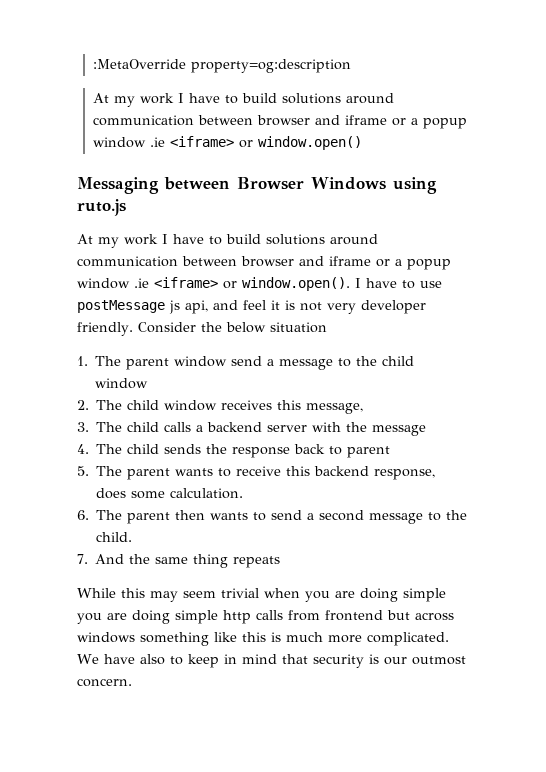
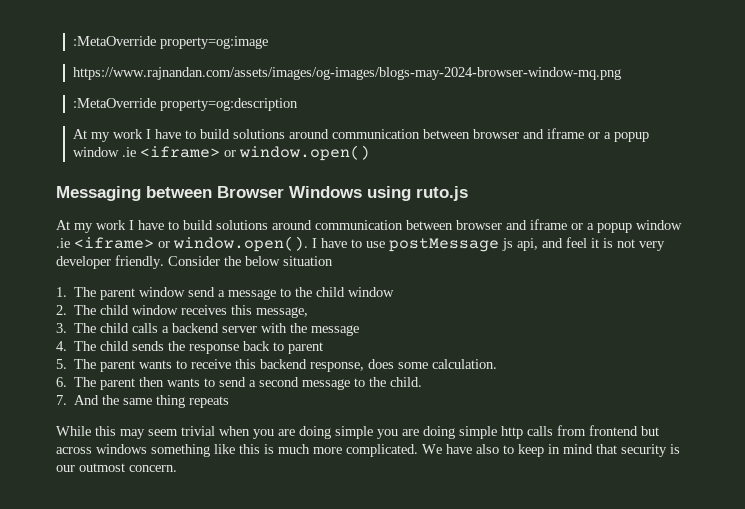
+ :MetaOverride property=og:image
+ https://www.rajnandan.com/assets/images/og-images/blogs-may-2024-browser-window-mq.png

